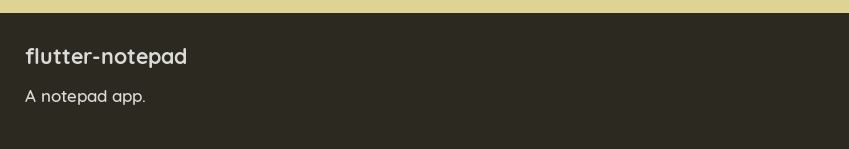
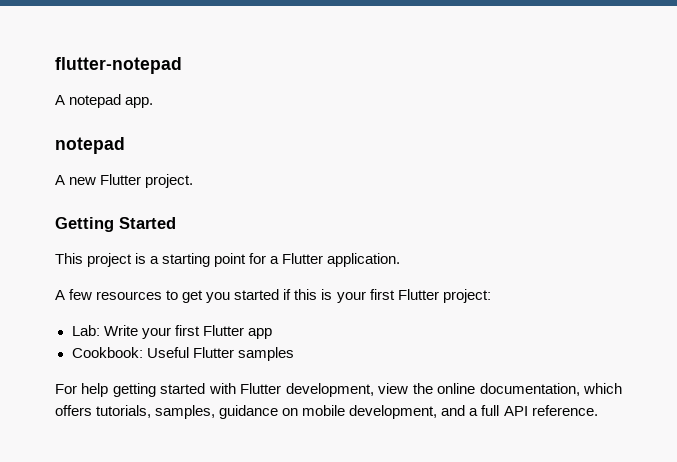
  A notepad app.
+ notepad
+ A new Flutter project.
+ Getting Started
+ This project is a starting point for a Flutter application.
+ A few resources to get you started if this is your first Flutter project:
+ Lab: Write your first Flutter app
+ Cookbook: Useful Flutter samples
+ For help getting started with Flutter development, view the online documentation, which offers tutorials, samples, guidance on mobile development, and a full API reference.

